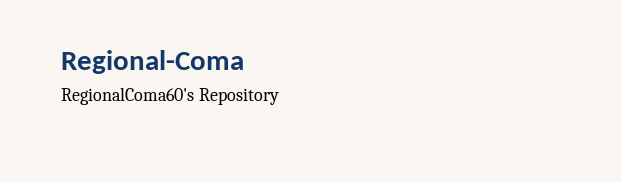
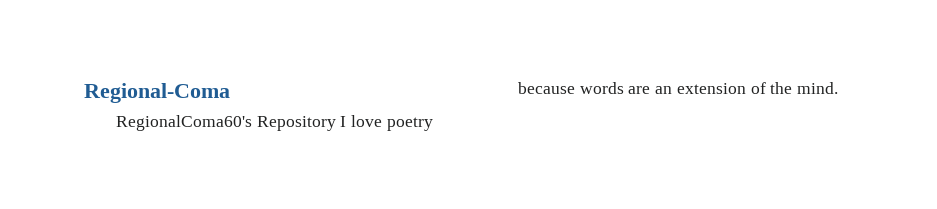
- RegionalComa60's Repository
+ RegionalComa60's Repository I love poetry because words are an extension of the mind.

